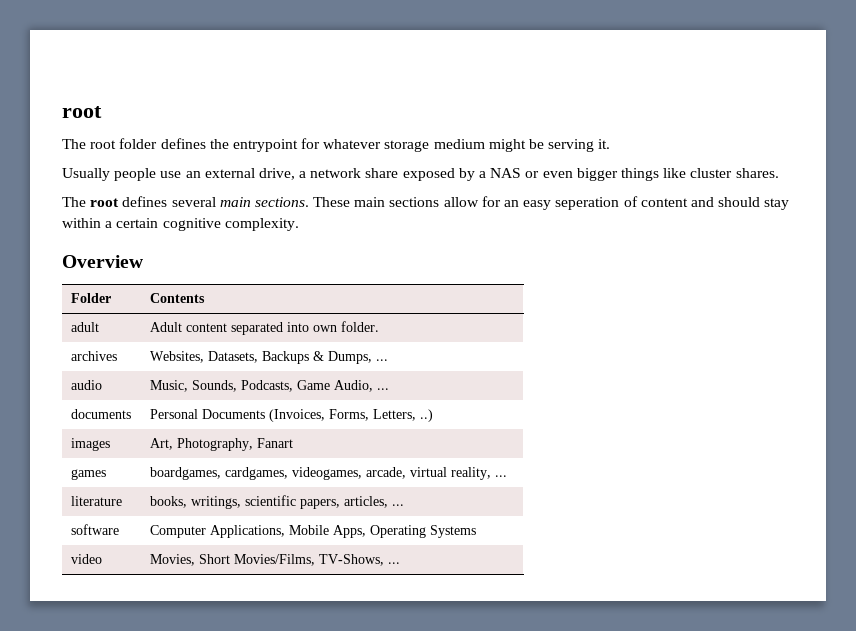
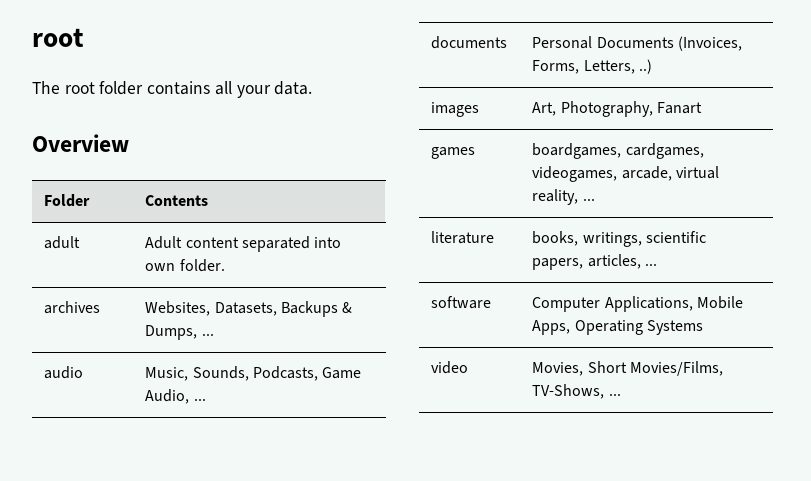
- The root folder defines the entrypoint for whatever storage medium might be serving it.
- Usually people use an external drive, a network share exposed by a NAS or even bigger things like cluster shares.
- The root defines several main sections. These main sections allow for an easy seperation of content and should stay within a certain cognitive complexity.
+ The root folder contains all your data.

